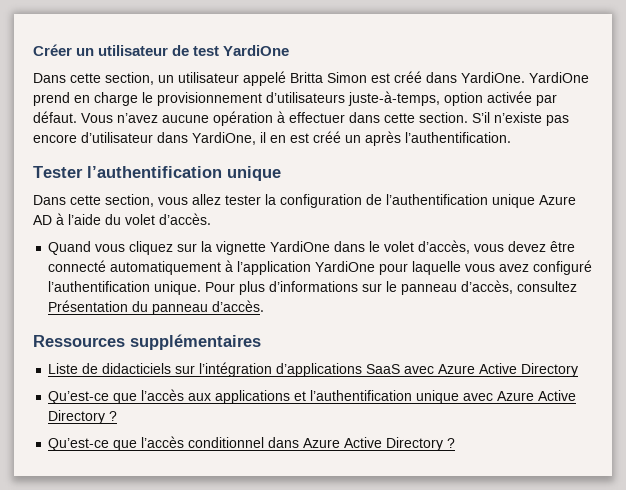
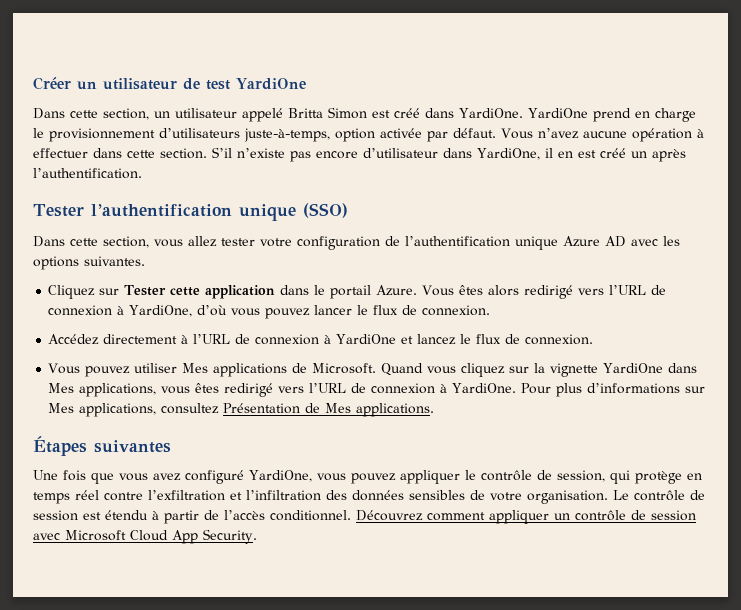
- Tester l’authentification unique
+ Tester l’authentification unique (SSO)
- Dans cette section, vous allez tester la configuration de l’authentification unique Azure AD à l’aide du volet d’accès.
- Quand vous cliquez sur la vignette YardiOne dans le volet d’accès, vous devez être connecté automatiquement à l’application YardiOne pour laquelle vous avez configuré l’authentification unique. Pour plus d’informations sur le panneau d’accès, consultez Présentation du panneau d’accès.
- Ressources supplémentaires
- Liste de didacticiels sur l’intégration d’applications SaaS avec Azure Active Directory
- Qu’est-ce que l’accès aux applications et l’authentification unique avec Azure Active Directory ?
- Qu’est-ce que l’accès conditionnel dans Azure Active Directory ?
+ Dans cette section, vous allez tester votre configuration de l’authentification unique Azure AD avec les options suivantes.
+ Cliquez sur Tester cette application dans le portail Azure. Vous êtes alors redirigé vers l’URL de connexion à YardiOne, d’où vous pouvez lancer le flux de connexion.
+ Accédez directement à l’URL de connexion à YardiOne et lancez le flux de connexion.
+ Vous pouvez utiliser Mes applications de Microsoft. Quand vous cliquez sur la vignette YardiOne dans Mes applications, vous êtes redirigé vers l’URL de connexion à YardiOne. Pour plus d’informations sur Mes applications, consultez Présentation de Mes applications.
+ Étapes suivantes
+ Une fois que vous avez configuré YardiOne, vous pouvez appliquer le contrôle de session, qui protège en temps réel contre l’exfiltration et l’infiltration des données sensibles de votre organisation. Le contrôle de session est étendu à partir de l’accès conditionnel. Découvrez comment appliquer un contrôle de session avec Microsoft Cloud App Security.

